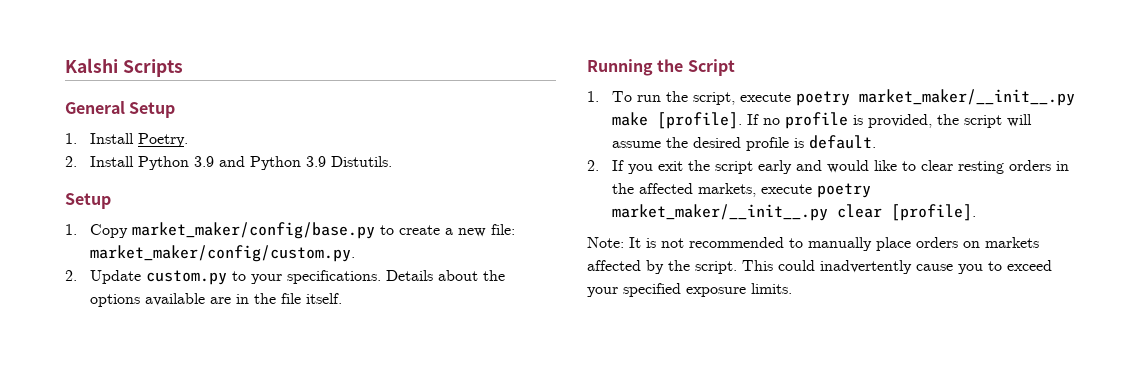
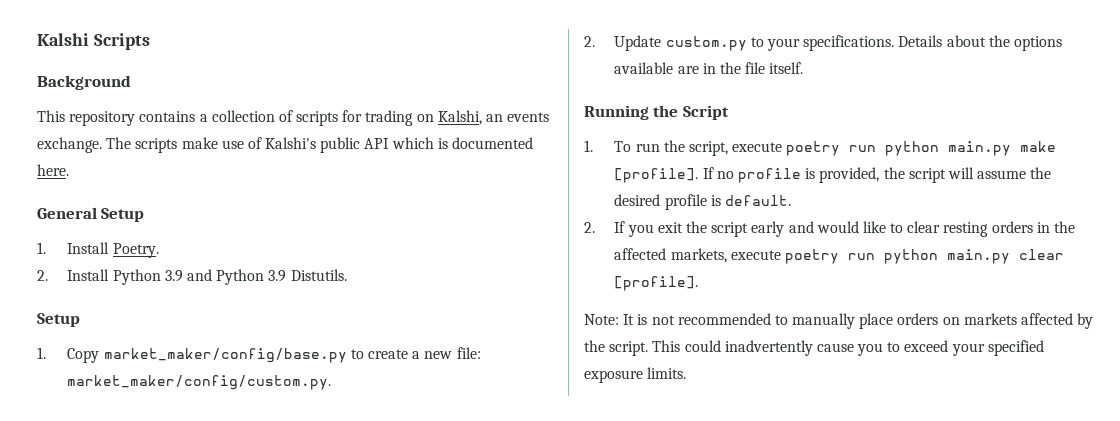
+ Background
+ This repository contains a collection of scripts for trading on Kalshi, an events exchange. The scripts make use of Kalshi's public API which is documented here.
- 1. To run the script, execute poetry market_maker/__init__.py make [profile].
+ 1. To run the script, execute poetry run python main.py make [profile].
- 2. If you exit the script early and would like to clear resting orders in the affected markets, execute poetry market_maker/__init__.py clear [profile].
+ 2. If you exit the script early and would like to clear resting orders in the affected markets, execute poetry run python main.py clear [profile].

